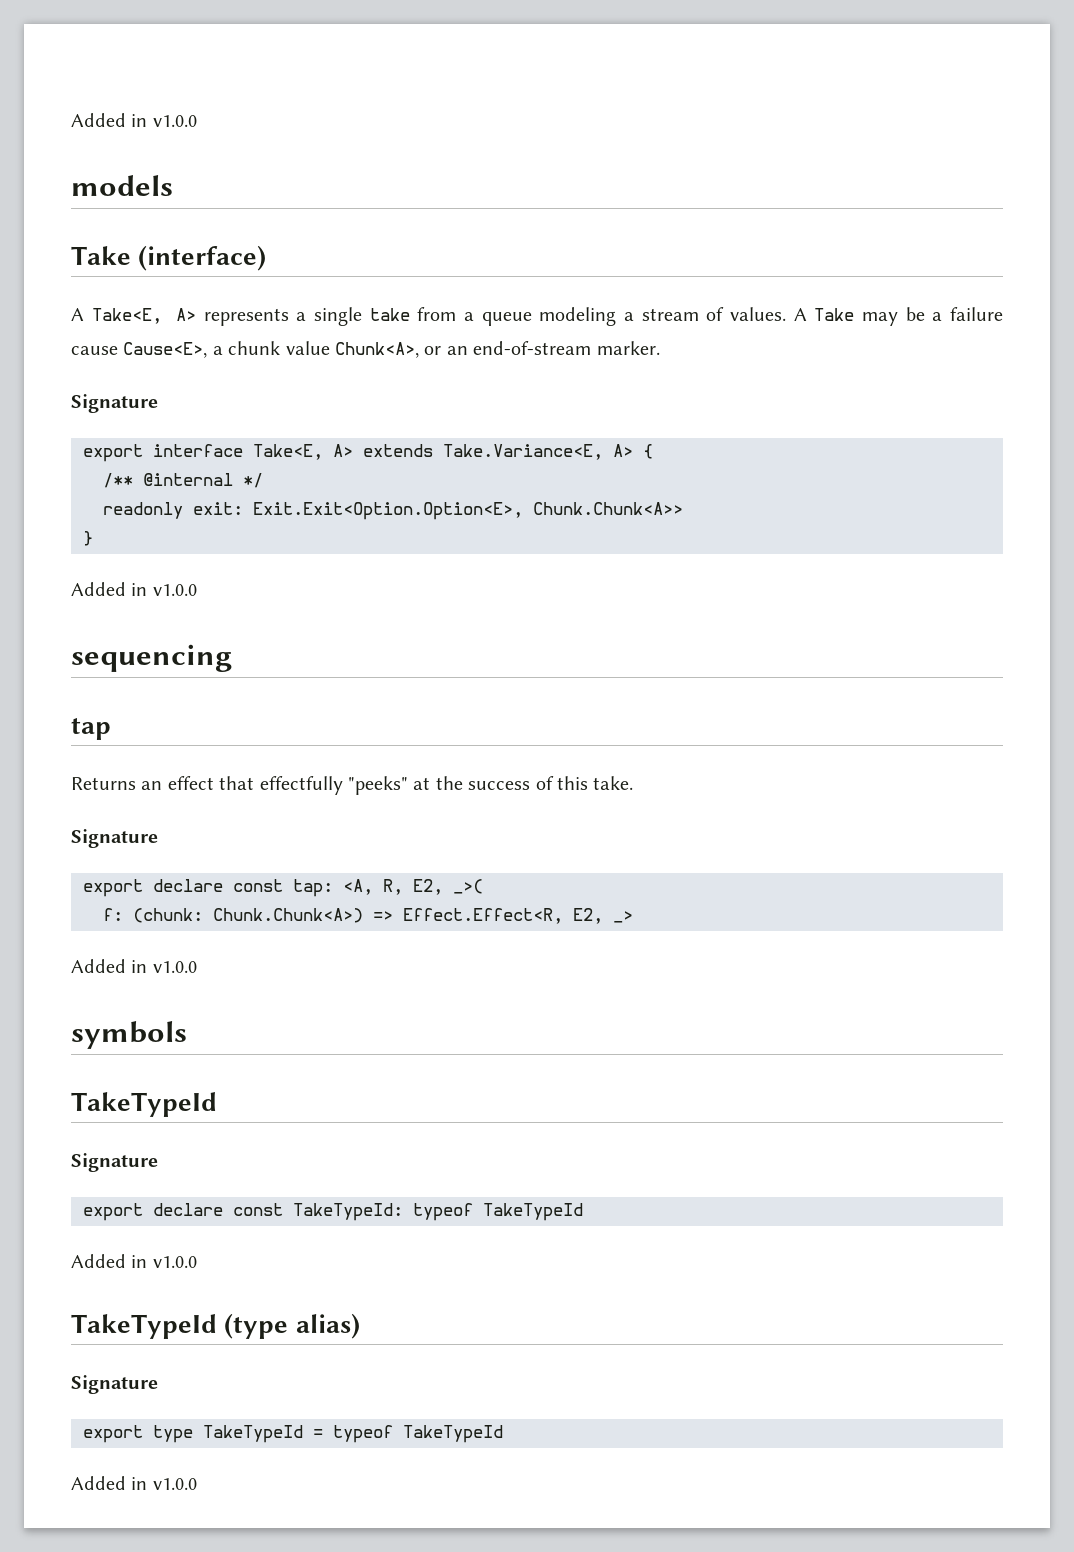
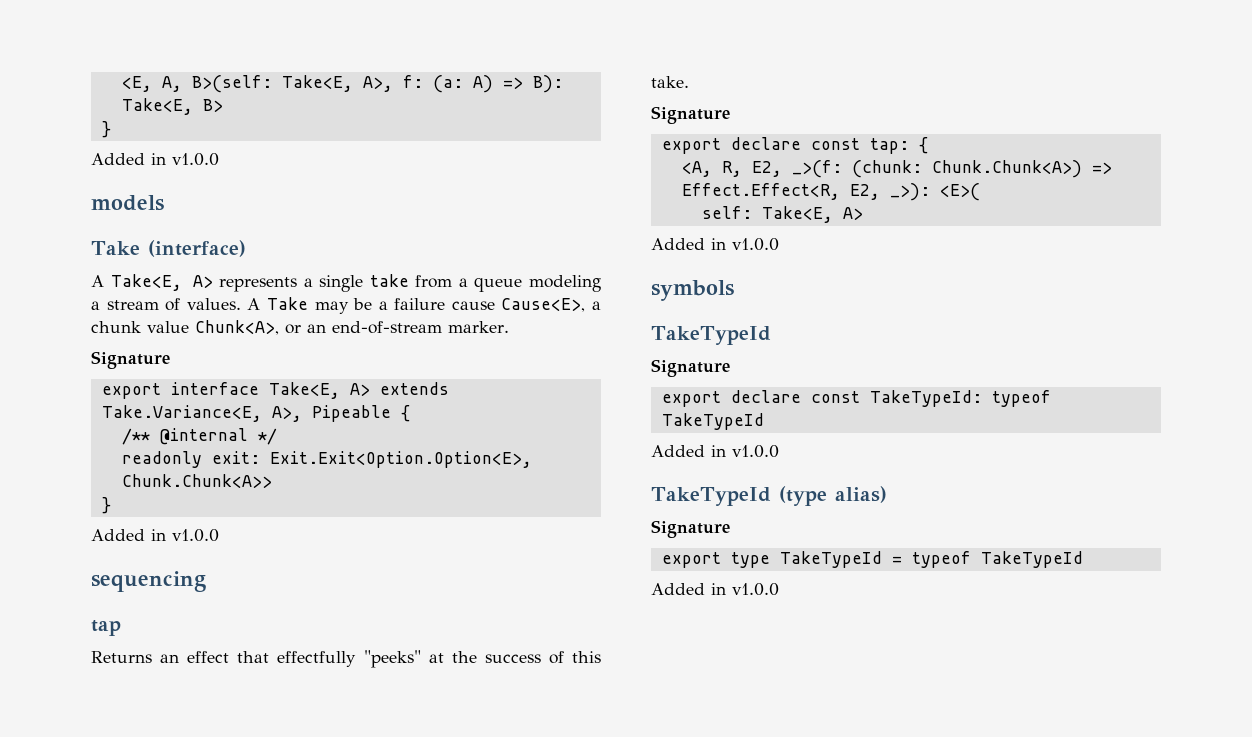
+ <E, A, B>(self: Take<E, A>, f: (a: A) => B): Take<E, B>
+ }
- export interface Take<E, A> extends Take.Variance<E, A> {
+ export interface Take<E, A> extends Take.Variance<E, A>, Pipeable {
- export declare const tap: <A, R, E2, _>(
- f: (chunk: Chunk.Chunk<A>) => Effect.Effect<R, E2, _>
+ export declare const tap: {
+ <A, R, E2, _>(f: (chunk: Chunk.Chunk<A>) => Effect.Effect<R, E2, _>): <E>(
+ self: Take<E, A>

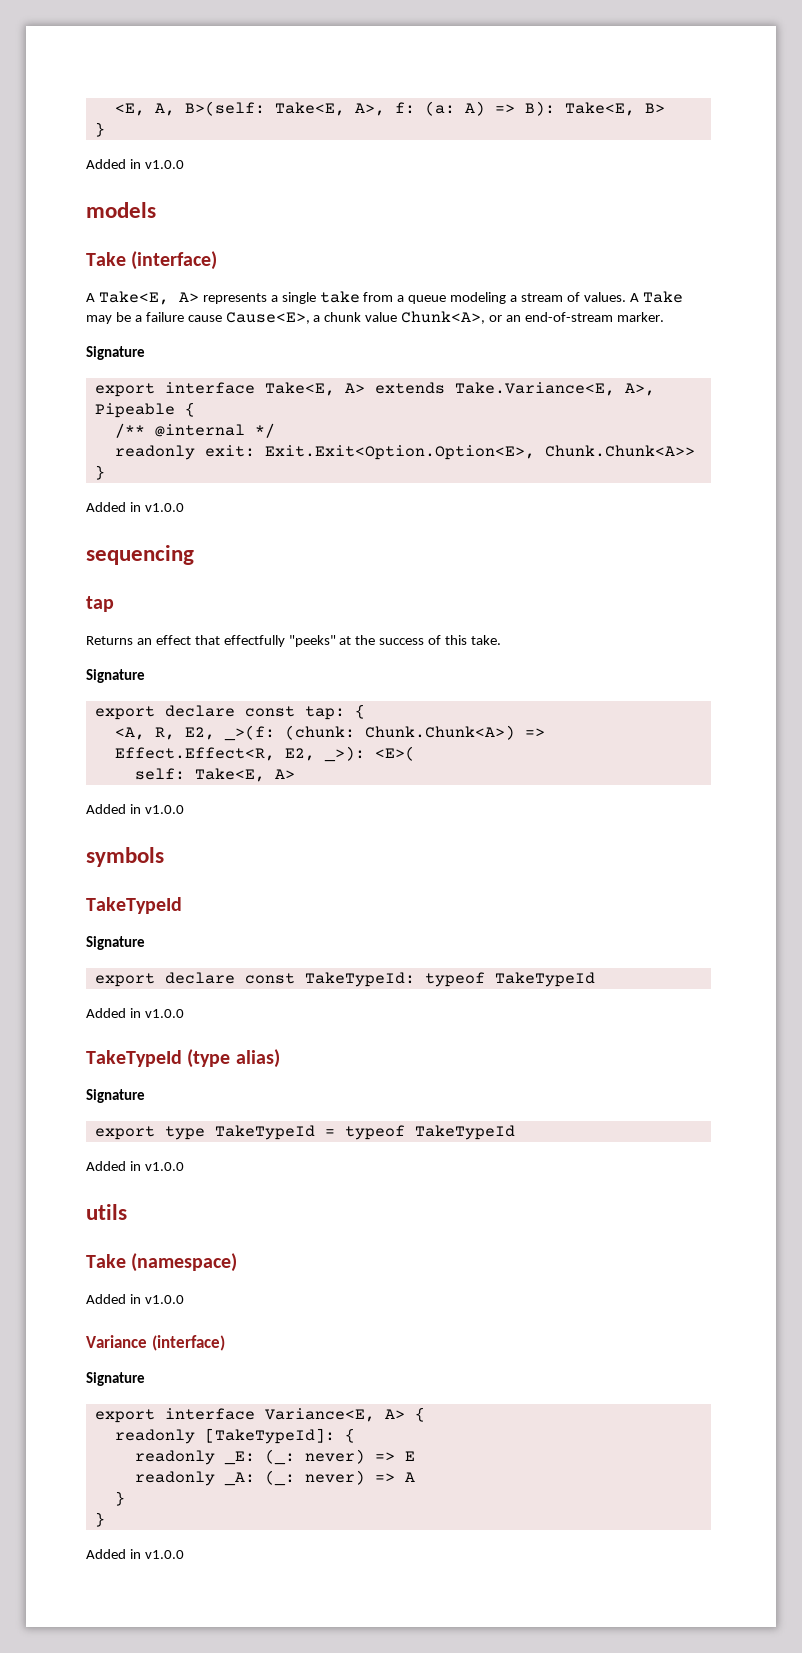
+ utils
+ Take (namespace)
+ Added in v1.0.0
+ Variance (interface)
+ Signature
+ export interface Variance<E, A> {
+ readonly [TakeTypeId]: {
+ readonly _E: (_: never) => E
+ readonly _A: (_: never) => A
+ }
+ }
+ Added in v1.0.0

